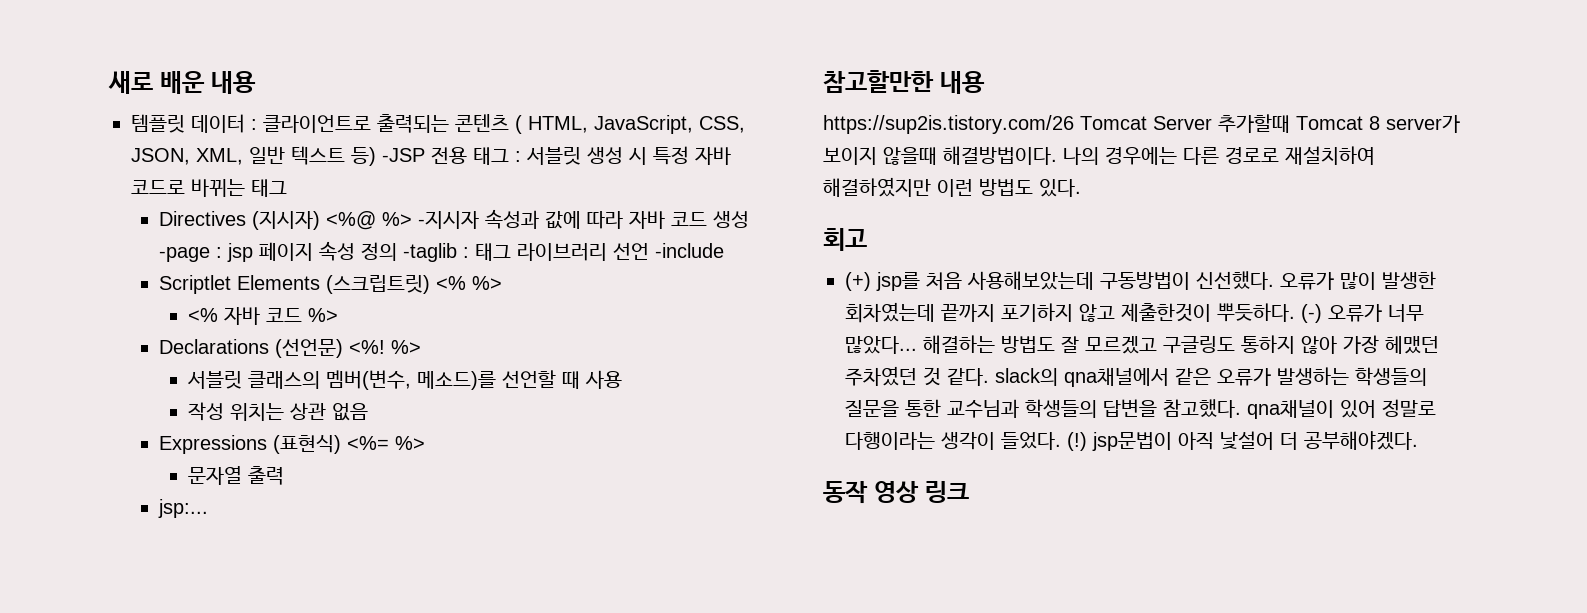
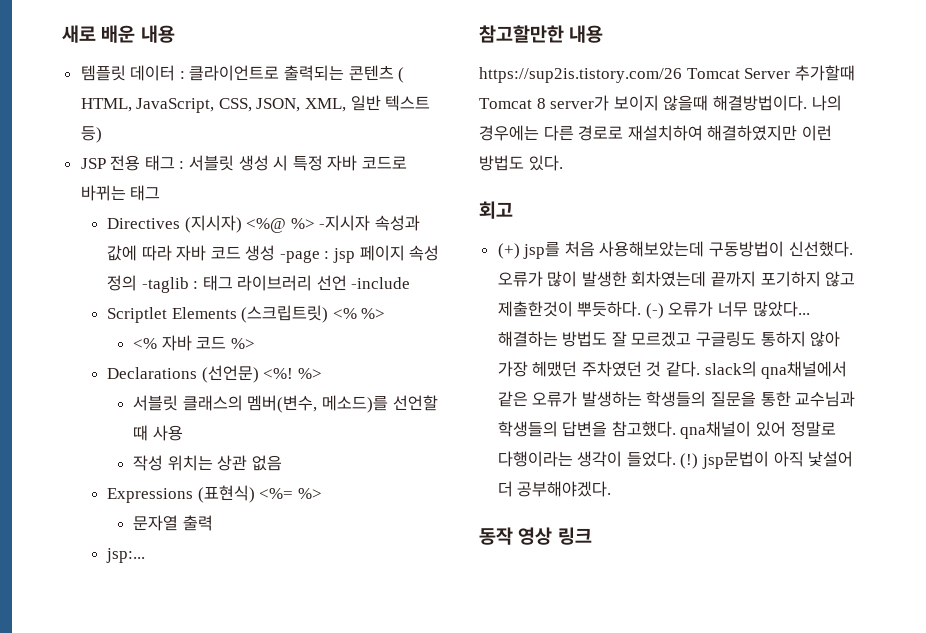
- 템플릿 데이터 : 클라이언트로 출력되는 콘텐츠 ( HTML, JavaScript, CSS, JSON, XML, 일반 텍스트 등) -JSP 전용 태그 : 서블릿 생성 시 특정 자바 코드로 바뀌는 태그
+ 템플릿 데이터 : 클라이언트로 출력되는 콘텐츠 ( HTML, JavaScript, CSS, JSON, XML, 일반 텍스트 등)
+ JSP 전용 태그 : 서블릿 생성 시 특정 자바 코드로 바뀌는 태그

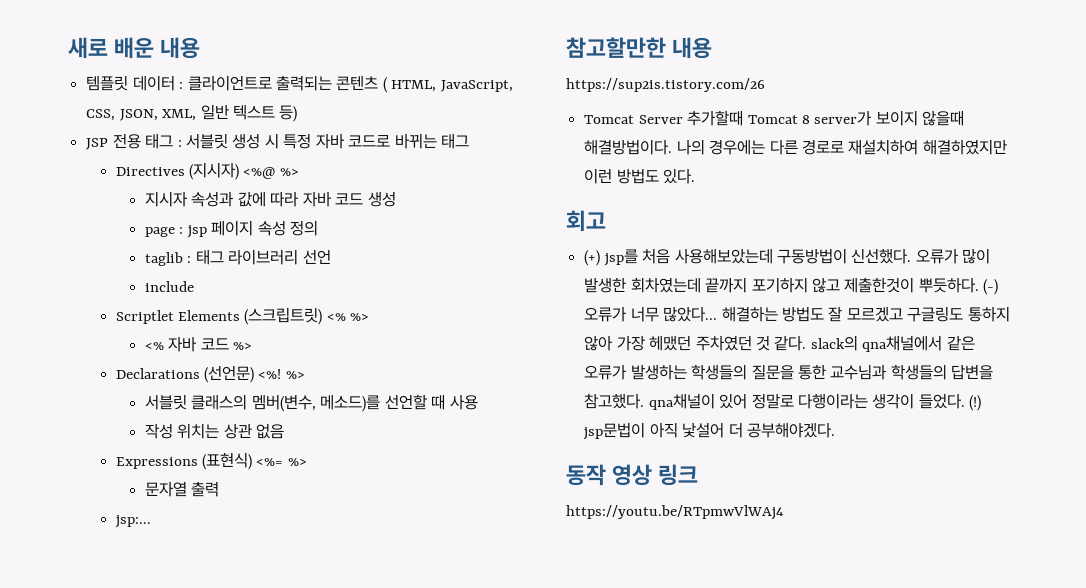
- Directives (지시자) <%@ %> -지시자 속성과 값에 따라 자바 코드 생성 -page : jsp 페이지 속성 정의 -taglib : 태그 라이브러리 선언 -include
+ Directives (지시자) <%@ %>
+ 지시자 속성과 값에 따라 자바 코드 생성
+ page : jsp 페이지 속성 정의
+ taglib : 태그 라이브러리 선언
+ include
- https://sup2is.tistory.com/26 Tomcat Server 추가할때 Tomcat 8 server가 보이지 않을때 해결방법이다.
+ https://sup2is.tistory.com/26
+ Tomcat Server 추가할때 Tomcat 8 server가 보이지 않을때 해결방법이다.
+ https://youtu.be/RTpmwVlWAj4

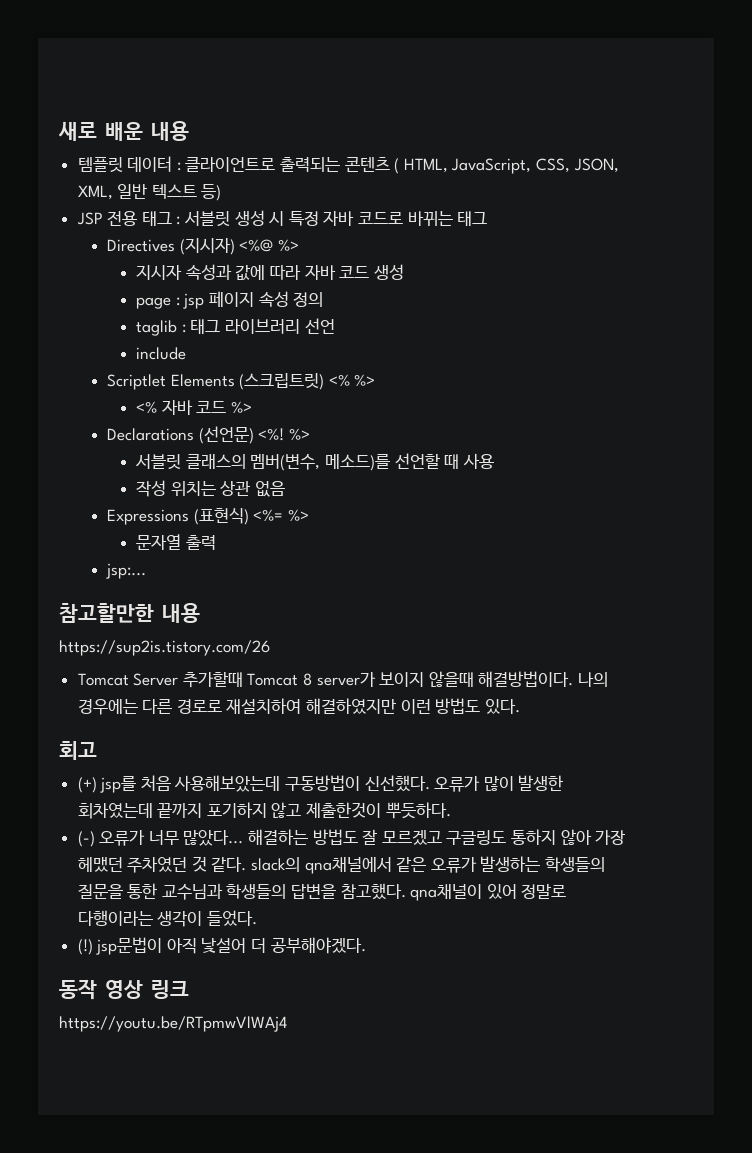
- 오류가 많이 발생한 회차였는데 끝까지 포기하지 않고 제출한것이 뿌듯하다. (-) 오류가 너무 많았다...
+ 오류가 많이 발생한 회차였는데 끝까지 포기하지 않고 제출한것이 뿌듯하다.
+ (-) 오류가 너무 많았다...
- 해결하는 방법도 잘 모르겠고 구글링도 통하지 않아 가장 헤맸던 주차였던 것 같다. slack의 qna채널에서 같은 오류가 발생하는 학생들의 질문을 통한 교수님과 학생들의 답변을 참고했다. qna채널이 있어 정말로 다행이라는 생각이 들었다. (!) jsp문법이 아직 낯설어 더 공부해야겠다.
+ 해결하는 방법도 잘 모르겠고 구글링도 통하지 않아 가장 헤맸던 주차였던 것 같다. slack의 qna채널에서 같은 오류가 발생하는 학생들의 질문을 통한 교수님과 학생들의 답변을 참고했다. qna채널이 있어 정말로 다행이라는 생각이 들었다.
+ (!) jsp문법이 아직 낯설어 더 공부해야겠다.

